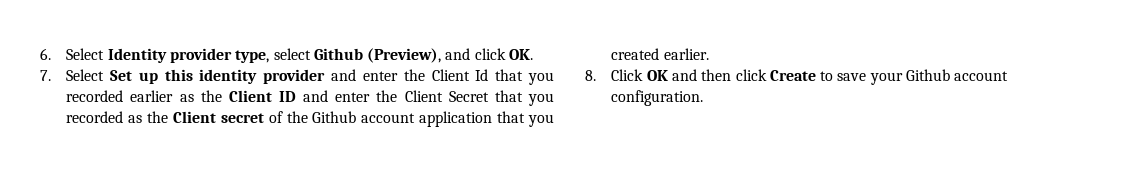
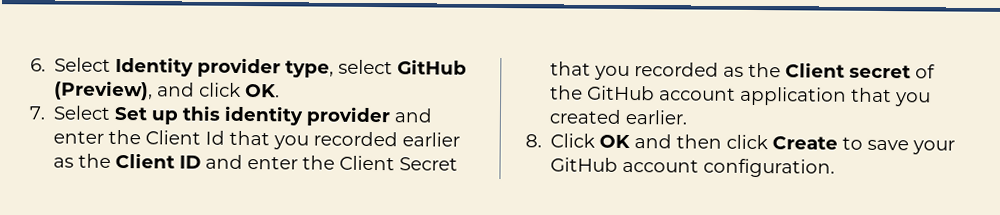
- 6. Select Identity provider type, select Github (Preview), and click OK.
+ 6. Select Identity provider type, select GitHub (Preview), and click OK.
- 7. Select Set up this identity provider and enter the Client Id that you recorded earlier as the Client ID and enter the Client Secret that you recorded as the Client secret of the Github account application that you created earlier.
+ 7. Select Set up this identity provider and enter the Client Id that you recorded earlier as the Client ID and enter the Client Secret that you recorded as the Client secret of the GitHub account application that you created earlier.
- 8. Click OK and then click Create to save your Github account configuration.
+ 8. Click OK and then click Create to save your GitHub account configuration.

